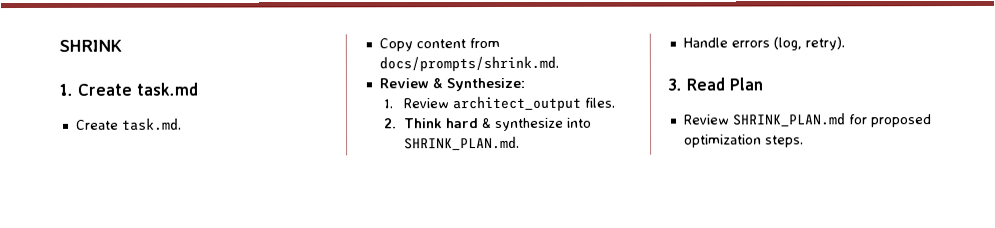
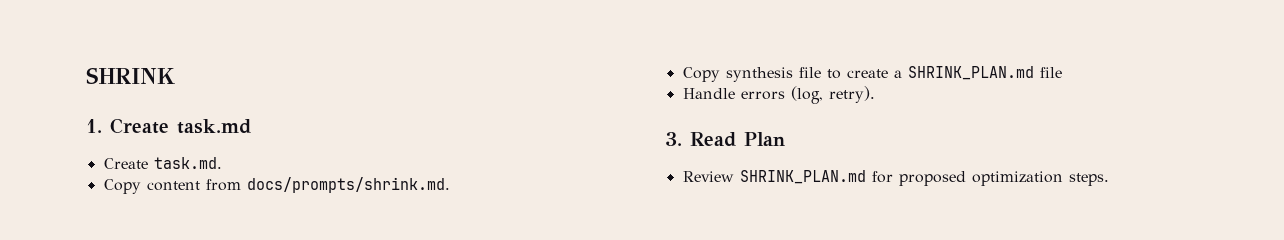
- Review & Synthesize:
- 1. Review architect_output files.
- 2. Think hard & synthesize into SHRINK_PLAN.md.
+ Copy synthesis file to create a SHRINK_PLAN.md file

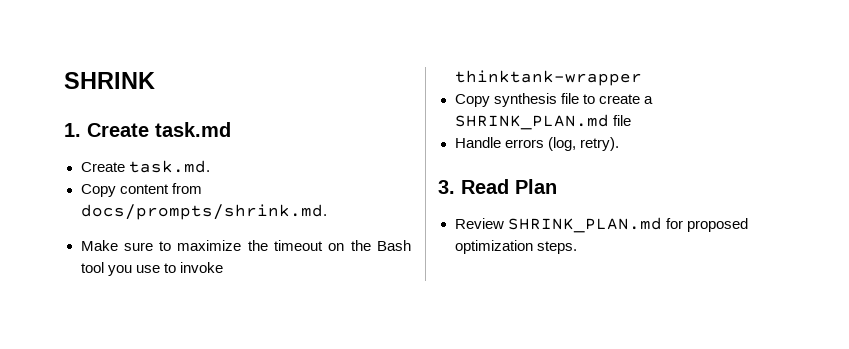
+ Make sure to maximize the timeout on the Bash tool you use to invoke thinktank-wrapper

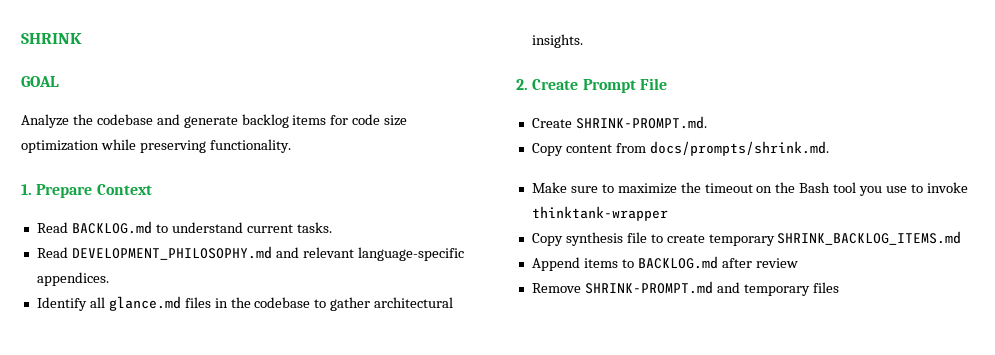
- 1. Create task.md
- Create task.md.
+ GOAL
+ Analyze the codebase and generate backlog items for code size optimization while preserving functionality.
+ 1. Prepare Context
+ Read BACKLOG.md to understand current tasks.
+ Read DEVELOPMENT_PHILOSOPHY.md and relevant language-specific appendices.
+ Identify all glance.md files in the codebase to gather architectural insights.
+ 2. Create Prompt File
+ Create SHRINK-PROMPT.md.
- Copy synthesis file to create a SHRINK_PLAN.md file
- Handle errors (log, retry).
- 3. Read Plan
- Review SHRINK_PLAN.md for proposed optimization steps.
+ Copy synthesis file to create temporary SHRINK_BACKLOG_ITEMS.md
+ Append items to BACKLOG.md after review
+ Remove SHRINK-PROMPT.md and temporary files

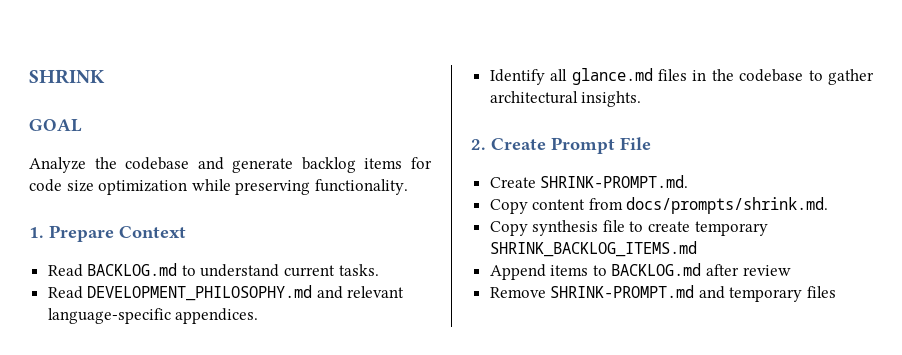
- Make sure to maximize the timeout on the Bash tool you use to invoke thinktank-wrapper

